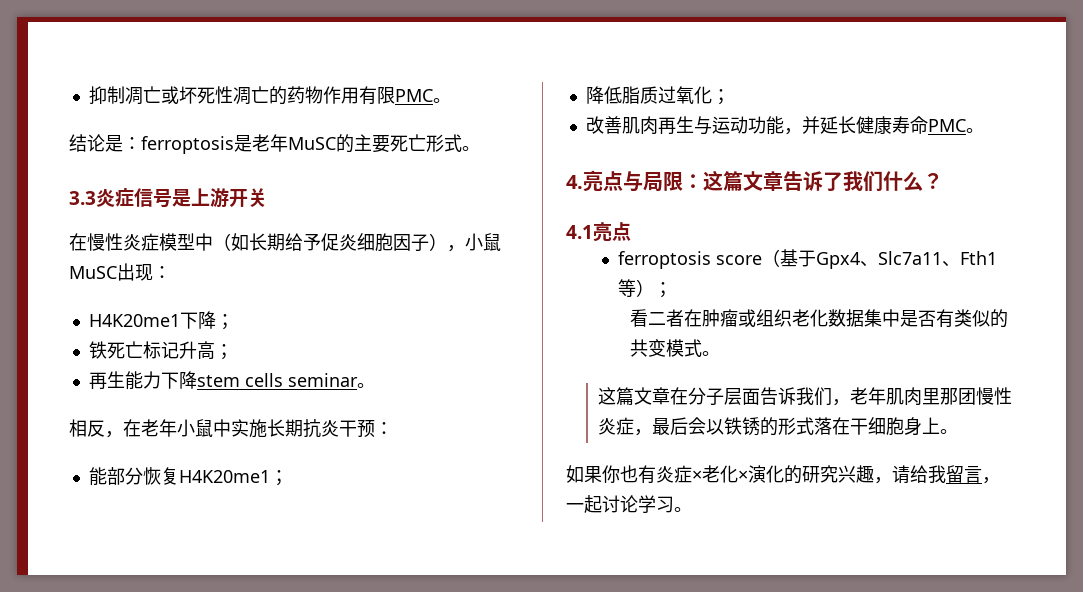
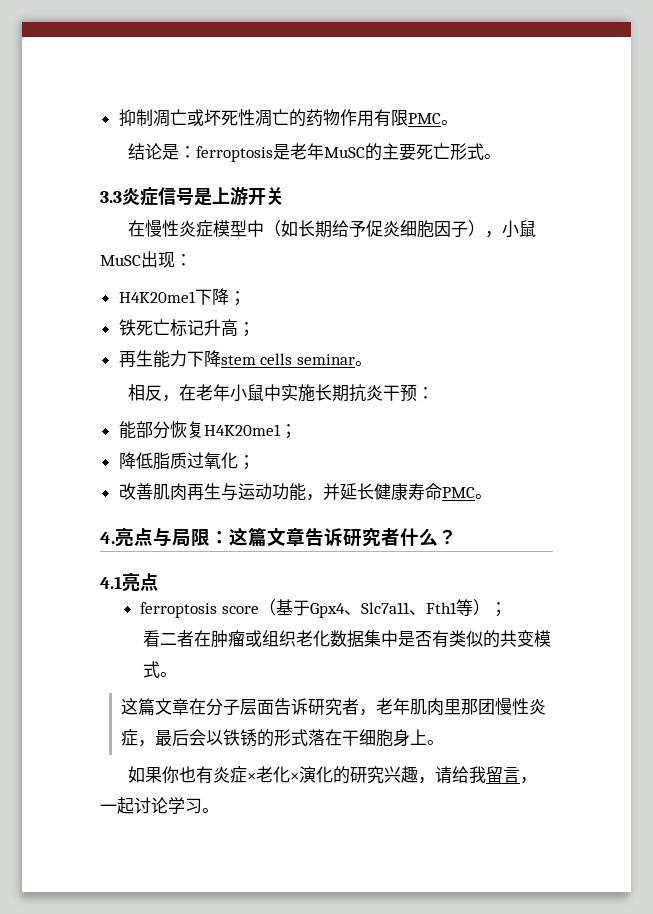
- 4.亮点与局限：这篇文章告诉了我们什么？
+ 4.亮点与局限：这篇文章告诉研究者什么？
- 这篇文章在分子层面告诉我们，老年肌肉里那团慢性炎症，最后会以铁锈的形式落在干细胞身上。
+ 这篇文章在分子层面告诉研究者，老年肌肉里那团慢性炎症，最后会以铁锈的形式落在干细胞身上。

